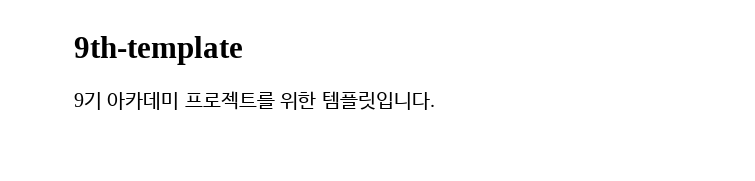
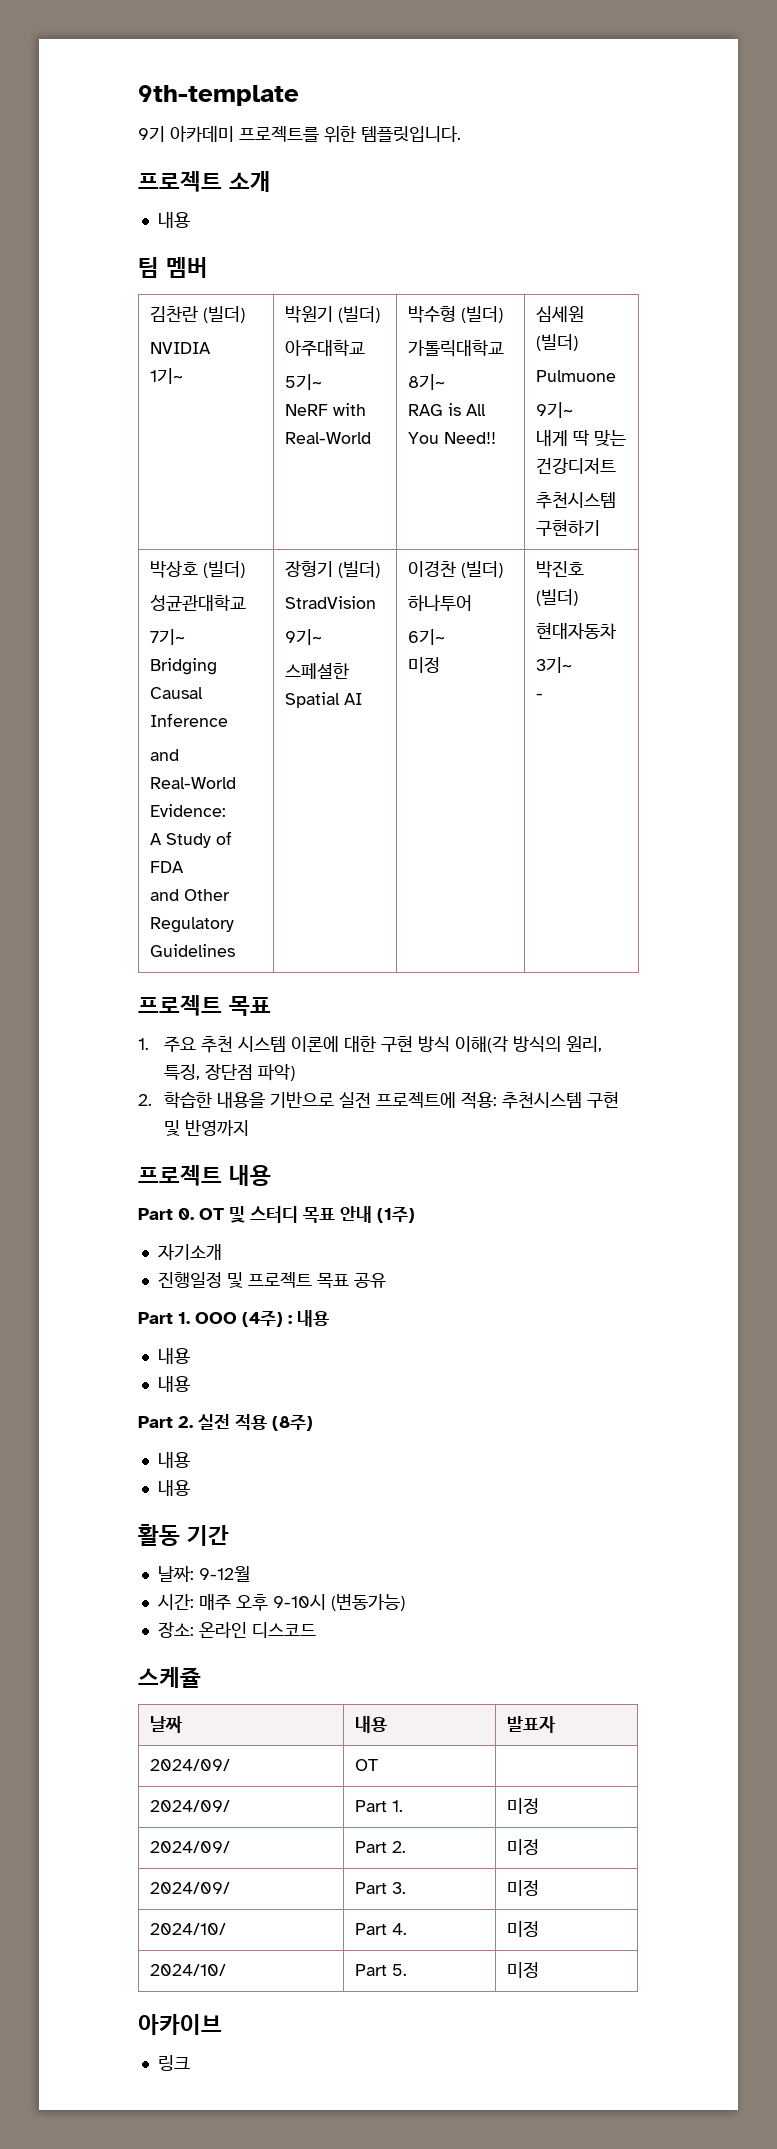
+ 프로젝트 소개
+ 내용
+ 팀 멤버
+ 김찬란 (빌더)
+ NVIDIA
+ 1기~ | 박원기 (빌더)
+ 아주대학교
+ 5기~
+ NeRF with Real-World | 박수형 (빌더)
+ 가톨릭대학교
+ 8기~
+ RAG is All You Need!! | 심세원 (빌더)
+ Pulmuone
+ 9기~
+ 내게 딱 맞는 건강디저트
+ 추천시스템 구현하기
+ 박상호 (빌더)
+ 성균관대학교
+ 7기~
+ Bridging Causal Inference
+ and Real-World Evidence:
+ A Study of FDA
+ and Other Regulatory Guidelines | 장형기 (빌더)
+ StradVision
+ 9기~
+ 스페셜한 Spatial AI | 이경찬 (빌더)
+ 하나투어
+ 6기~
+ 미정 | 박진호 (빌더)
+ 현대자동차
+ 3기~
+ -
+ 프로젝트 목표
+ 1. 주요 추천 시스템 이론에 대한 구현 방식 이해(각 방식의 원리, 특징, 장단점 파악)
+ 2. 학습한 내용을 기반으로 실전 프로젝트에 적용: 추천시스템 구현 및 반영까지
+ 프로젝트 내용
+ Part 0. OT 및 스터디 목표 안내 (1주)
+ 자기소개
+ 진행일정 및 프로젝트 목표 공유
+ Part 1. OOO (4주) : 내용
+ 내용
+ 내용
+ Part 2. 실전 적용 (8주)
+ 내용
+ 내용
+ 활동 기간
+ 날짜: 9-12월
+ 시간: 매주 오후 9-10시 (변동가능)
+ 장소: 온라인 디스코드
+ 스케쥴
+ 날짜 | 내용 | 발표자
+ 2024/09/ | OT |
+ 2024/09/ | Part 1. | 미정
+ 2024/09/ | Part 2. | 미정
+ 2024/09/ | Part 3. | 미정
+ 2024/10/ | Part 4. | 미정
+ 2024/10/ | Part 5. | 미정
+ 아카이브
+ 링크

